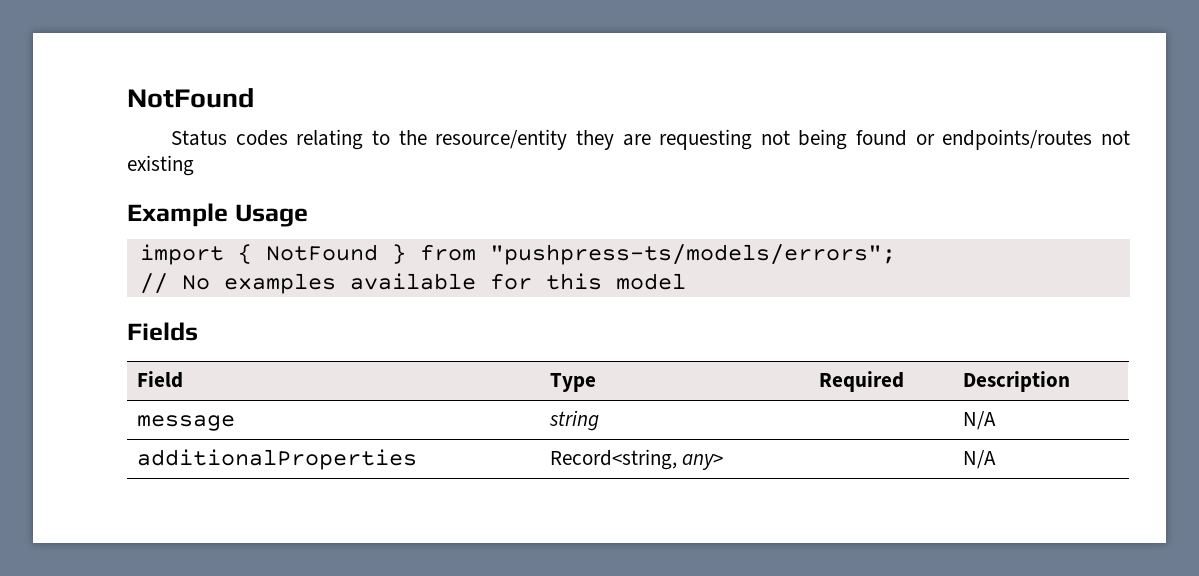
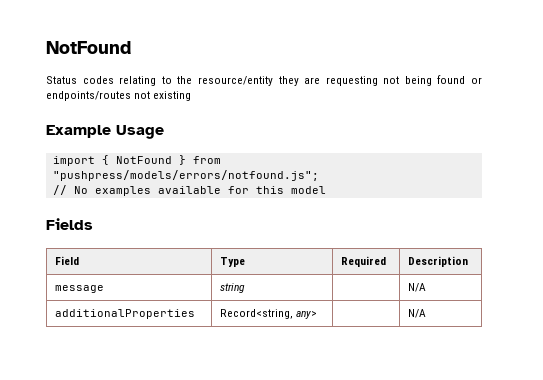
- import { NotFound } from "pushpress-ts/models/errors";
+ import { NotFound } from "pushpress/models/errors/notfound.js";

